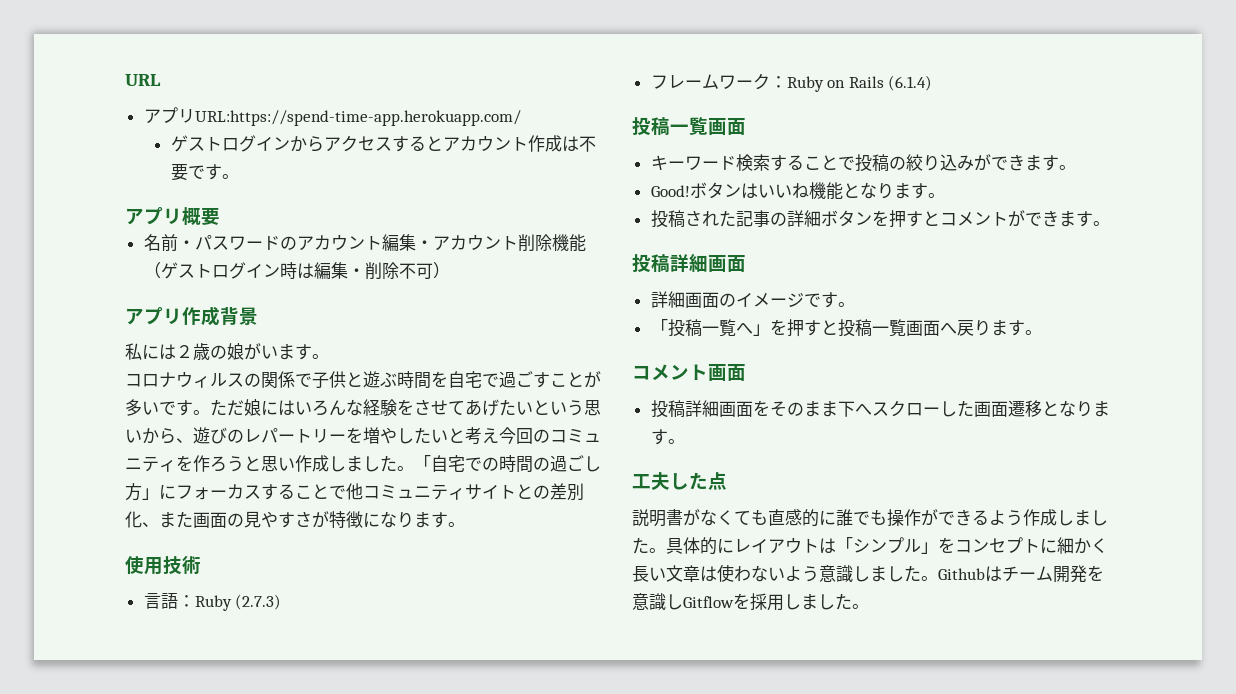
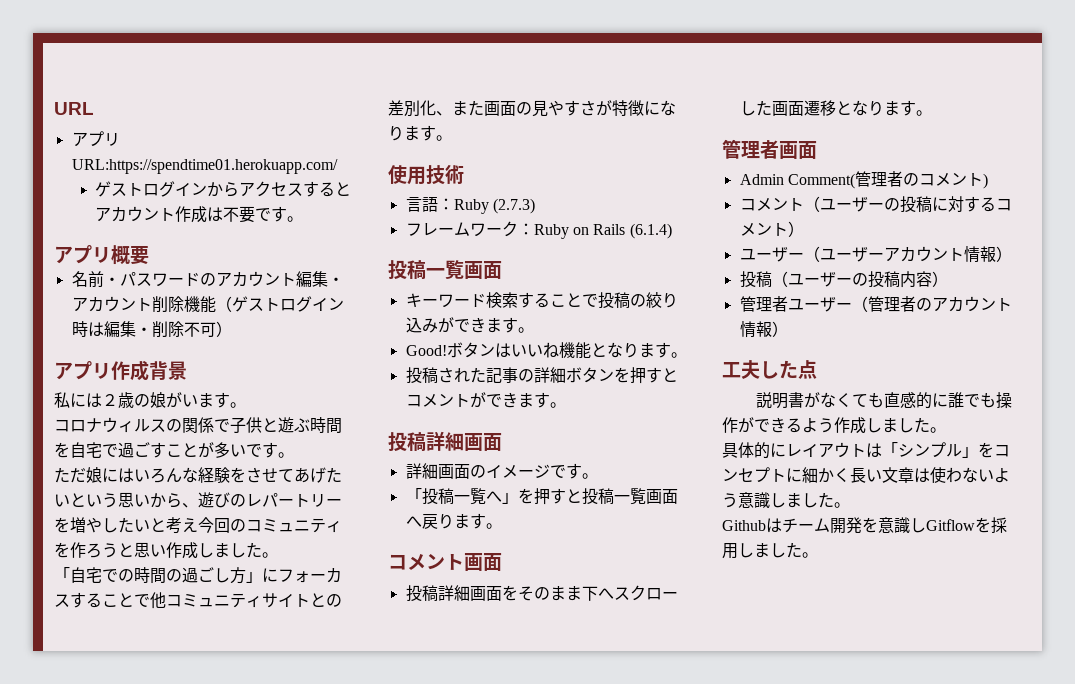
- アプリURL:https://spend-time-app.herokuapp.com/
+ アプリURL:https://spendtime01.herokuapp.com/
- コロナウィルスの関係で子供と遊ぶ時間を自宅で過ごすことが多いです。ただ娘にはいろんな経験をさせてあげたいという思いから、遊びのレパートリーを増やしたいと考え今回のコミュニティを作ろうと思い作成しました。「自宅での時間の過ごし方」にフォーカスすることで他コミュニティサイトとの差別化、また画面の見やすさが特徴になります。
+ コロナウィルスの関係で子供と遊ぶ時間を自宅で過ごすことが多いです。
+ ただ娘にはいろんな経験をさせてあげたいという思いから、遊びのレパートリーを増やしたいと考え今回のコミュニティを作ろうと思い作成しました。
+ 「自宅での時間の過ごし方」にフォーカスすることで他コミュニティサイトとの差別化、また画面の見やすさが特徴になります。
+ 管理者画面
+ Admin Comment(管理者のコメント)
+ コメント（ユーザーの投稿に対するコメント）
+ ユーザー（ユーザーアカウント情報）
+ 投稿（ユーザーの投稿内容）
+ 管理者ユーザー（管理者のアカウント情報）
- 説明書がなくても直感的に誰でも操作ができるよう作成しました。具体的にレイアウトは「シンプル」をコンセプトに細かく長い文章は使わないよう意識しました。Githubはチーム開発を意識しGitflowを採用しました。
+ 説明書がなくても直感的に誰でも操作ができるよう作成しました。
+ 具体的にレイアウトは「シンプル」をコンセプトに細かく長い文章は使わないよう意識しました。
+ Githubはチーム開発を意識しGitflowを採用しました。

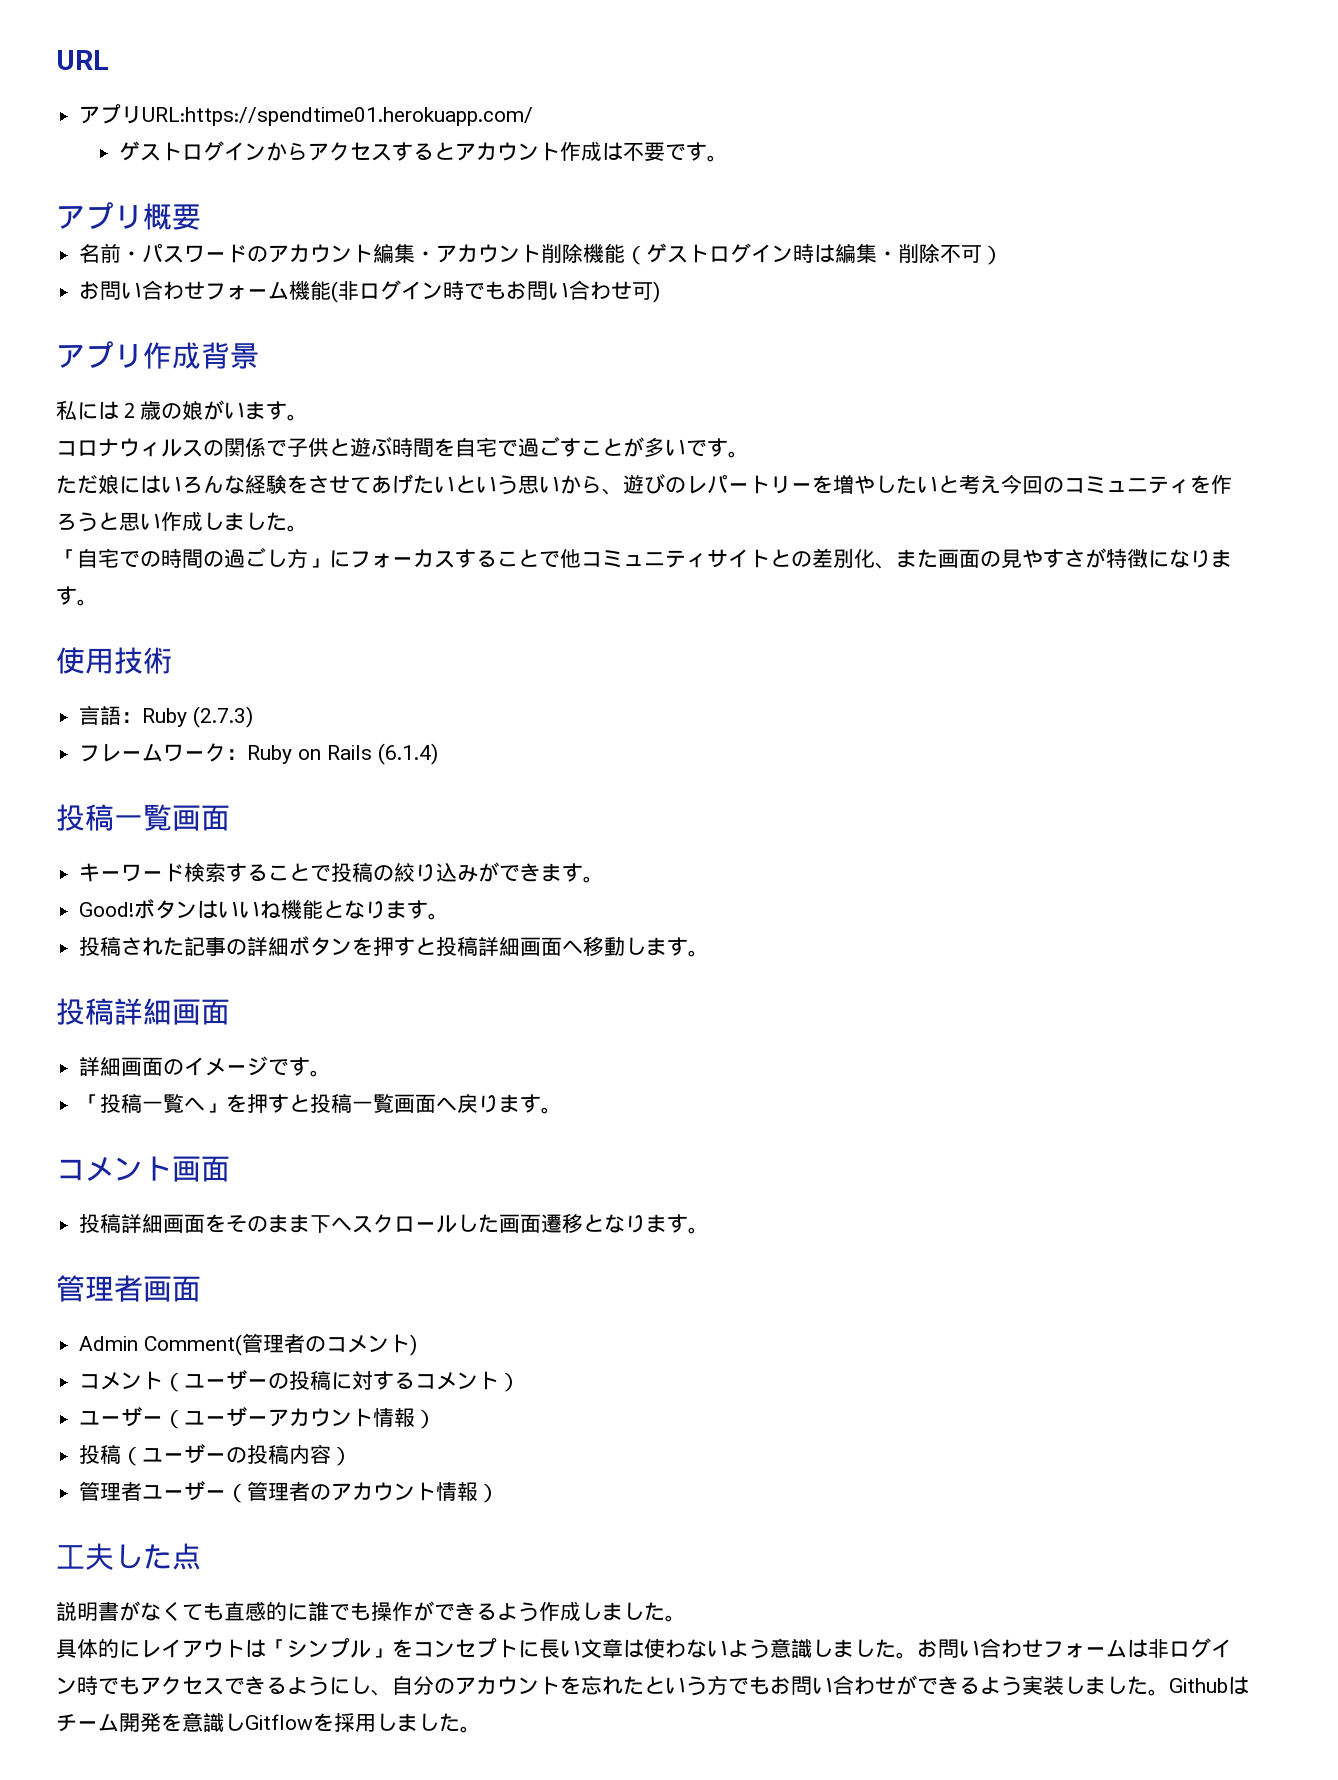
+ お問い合わせフォーム機能(非ログイン時でもお問い合わせ可)
- 投稿された記事の詳細ボタンを押すとコメントができます。
+ 投稿された記事の詳細ボタンを押すと投稿詳細画面へ移動します。
- 投稿詳細画面をそのまま下へスクローした画面遷移となります。
+ 投稿詳細画面をそのまま下へスクロールした画面遷移となります。
- 具体的にレイアウトは「シンプル」をコンセプトに細かく長い文章は使わないよう意識しました。
- Githubはチーム開発を意識しGitflowを採用しました。
+ 具体的にレイアウトは「シンプル」をコンセプトに長い文章は使わないよう意識しました。お問い合わせフォームは非ログイン時でもアクセスできるようにし、自分のアカウントを忘れたという方でもお問い合わせができるよう実装しました。Githubはチーム開発を意識しGitflowを採用しました。

